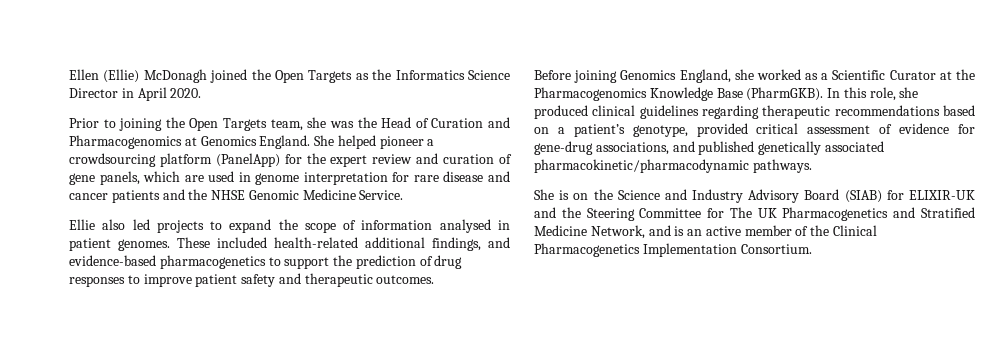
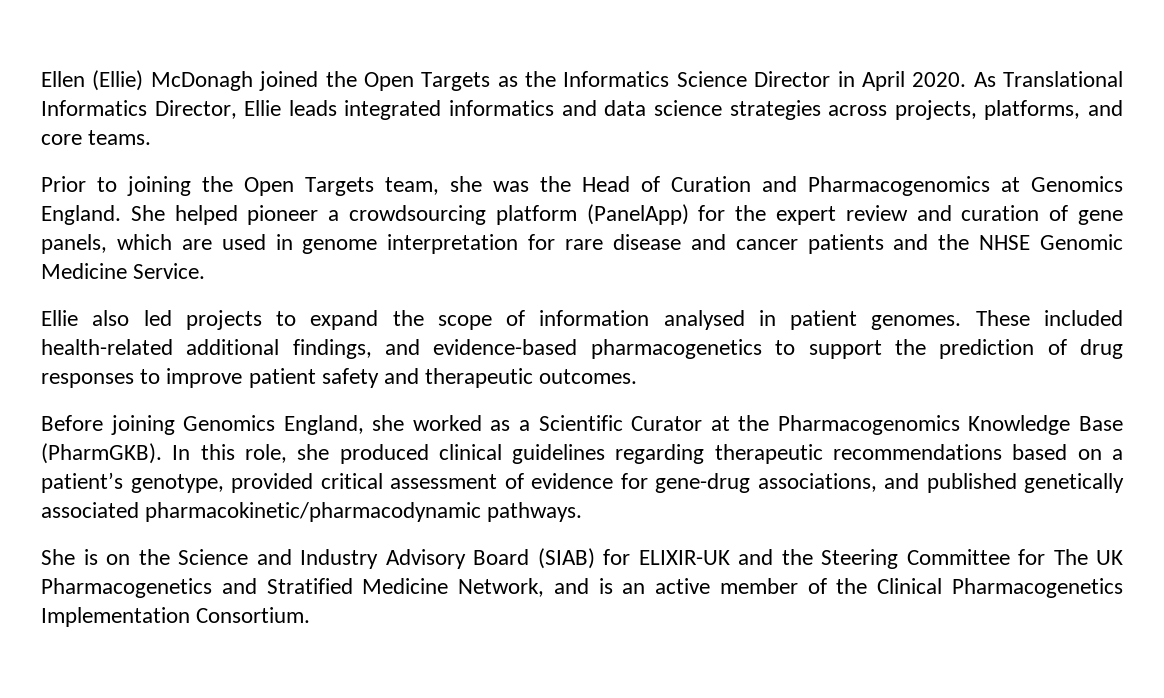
+ As Translational Informatics Director, Ellie leads integrated informatics and data science strategies across projects, platforms, and core teams.

